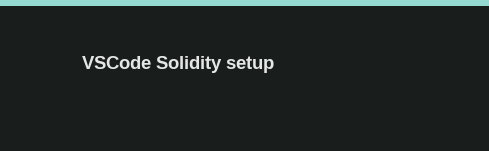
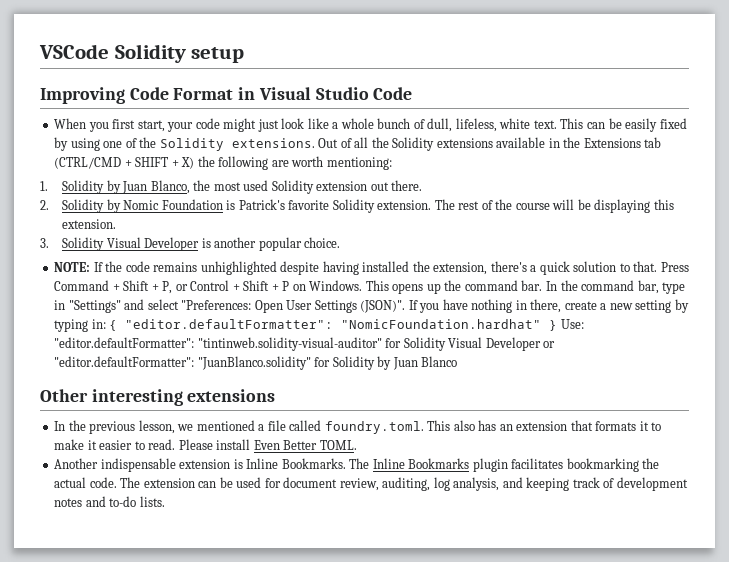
+ Improving Code Format in Visual Studio Code
+ When you first start, your code might just look like a whole bunch of dull, lifeless, white text. This can be easily fixed by using one of the Solidity extensions. Out of all the Solidity extensions available in the Extensions tab (CTRL/CMD + SHIFT + X) the following are worth mentioning:
+ 1. Solidity by Juan Blanco, the most used Solidity extension out there.
+ 2. Solidity by Nomic Foundation is Patrick's favorite Solidity extension. The rest of the course will be displaying this extension.
+ 3. Solidity Visual Developer is another popular choice.
+ NOTE: If the code remains unhighlighted despite having installed the extension, there's a quick solution to that. Press Command + Shift + P, or Control + Shift + P on Windows. This opens up the command bar. In the command bar, type in "Settings" and select "Preferences: Open User Settings (JSON)". If you have nothing in there, create a new setting by typing in: { "editor.defaultFormatter": "NomicFoundation.hardhat" } Use: "editor.defaultFormatter": "tintinweb.solidity-visual-auditor" for Solidity Visual Developer or "editor.defaultFormatter": "JuanBlanco.solidity" for Solidity by Juan Blanco
+ Other interesting extensions
+ In the previous lesson, we mentioned a file called foundry.toml. This also has an extension that formats it to make it easier to read. Please install Even Better TOML.
+ Another indispensable extension is Inline Bookmarks. The Inline Bookmarks plugin facilitates bookmarking the actual code. The extension can be used for document review, auditing, log analysis, and keeping track of development notes and to-do lists.

